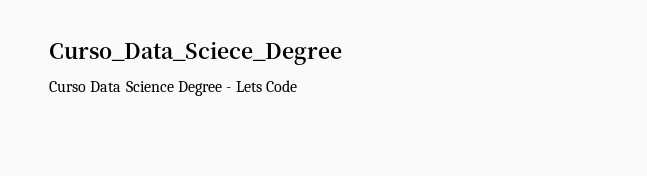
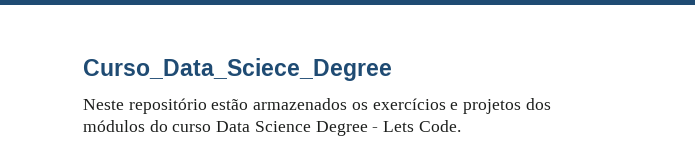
- Curso Data Science Degree - Lets Code
+ Neste repositório estão armazenados os exercícios e projetos dos módulos do curso Data Science Degree - Lets Code.

